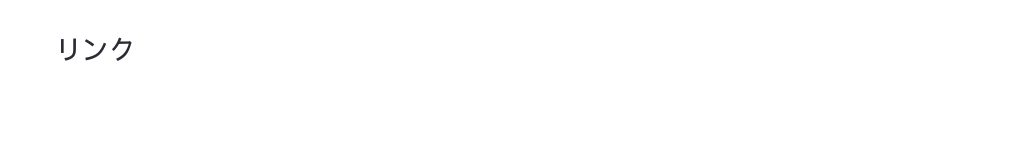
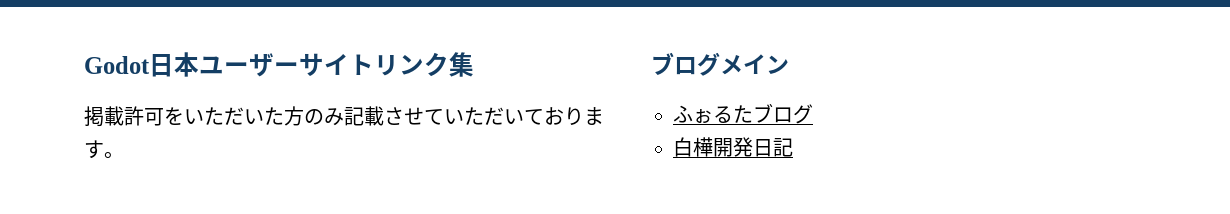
- リンク
+ Godot日本ユーザーサイトリンク集
+ 掲載許可をいただいた方のみ記載させていただいております。
+ ブログメイン
+ ふぉるたブログ
+ 白樺開発日記

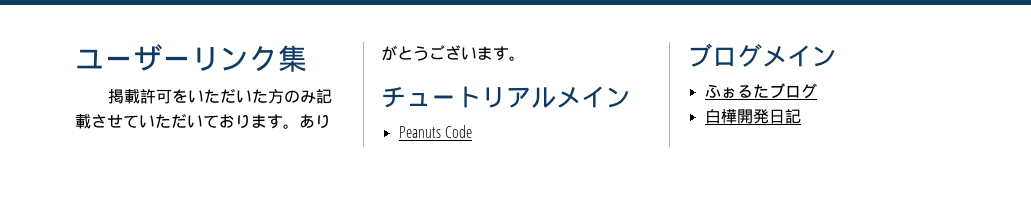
- Godot日本ユーザーサイトリンク集
+ ユーザーリンク集
+ ありがとうございます。
+ チュートリアルメイン
+ Peanuts Code

